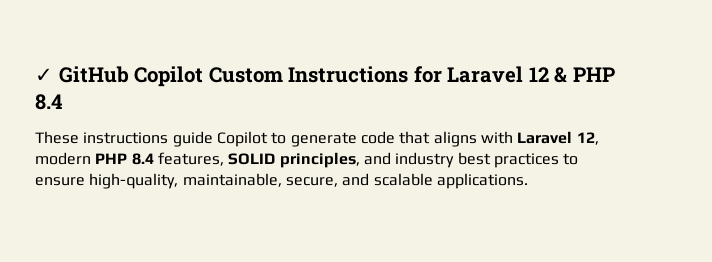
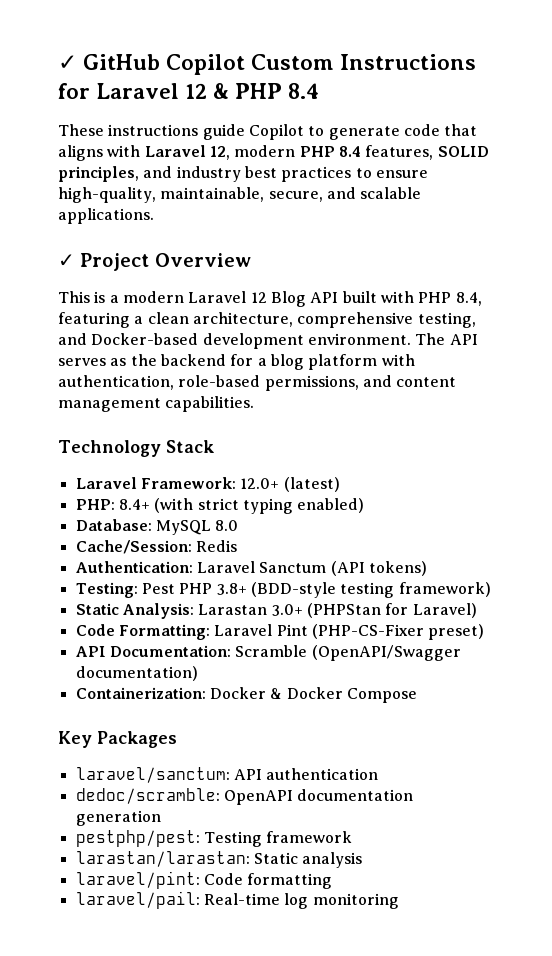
+ ✓ Project Overview
+ This is a modern Laravel 12 Blog API built with PHP 8.4, featuring a clean architecture, comprehensive testing, and Docker-based development environment. The API serves as the backend for a blog platform with authentication, role-based permissions, and content management capabilities.
+ Technology Stack
+ Laravel Framework: 12.0+ (latest)
+ PHP: 8.4+ (with strict typing enabled)
+ Database: MySQL 8.0
+ Cache/Session: Redis
+ Authentication: Laravel Sanctum (API tokens)
+ Testing: Pest PHP 3.8+ (BDD-style testing framework)
+ Static Analysis: Larastan 3.0+ (PHPStan for Laravel)
+ Code Formatting: Laravel Pint (PHP-CS-Fixer preset)
+ API Documentation: Scramble (OpenAPI/Swagger documentation)
+ Containerization: Docker & Docker Compose
+ Key Packages
+ laravel/sanctum: API authentication
+ dedoc/scramble: OpenAPI documentation generation
+ pestphp/pest: Testing framework
+ larastan/larastan: Static analysis
+ laravel/pint: Code formatting
+ laravel/pail: Real-time log monitoring

